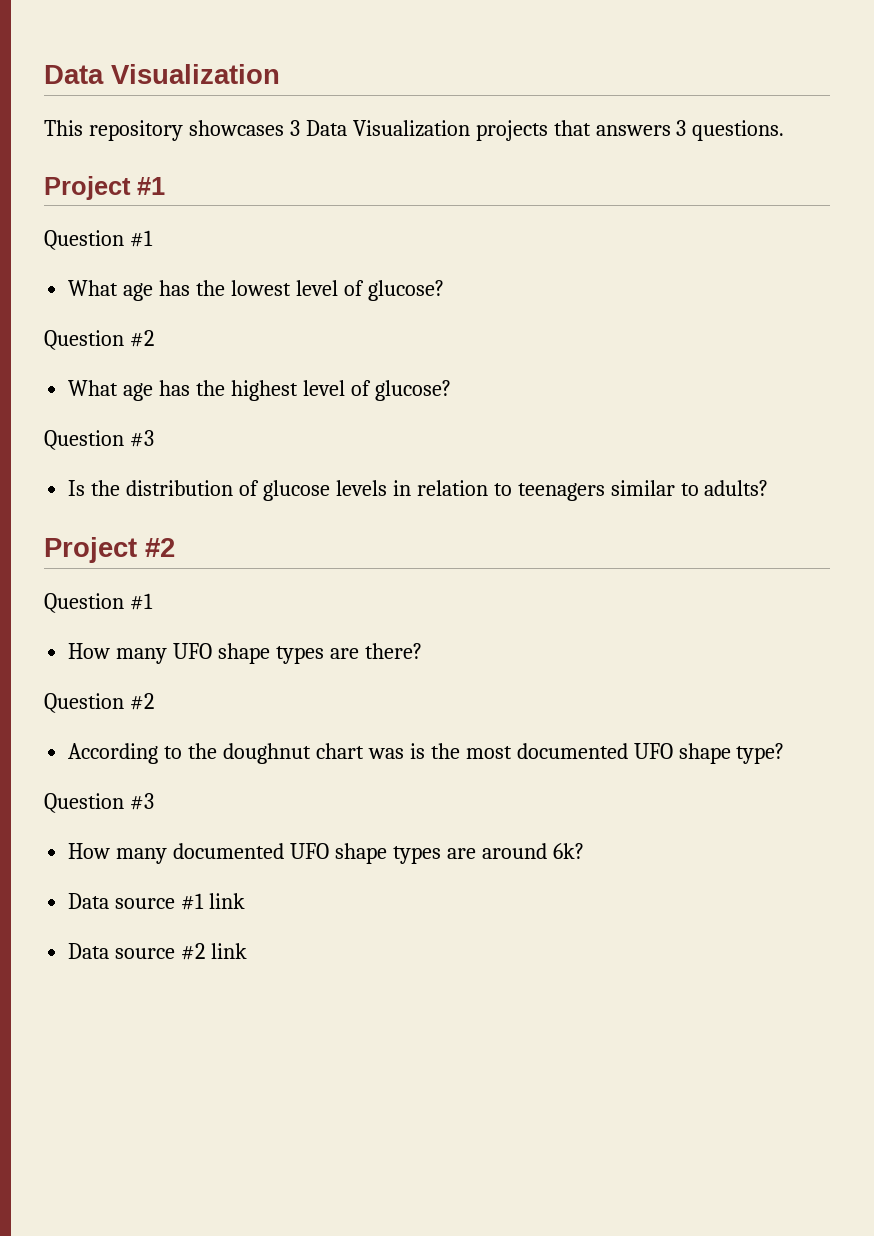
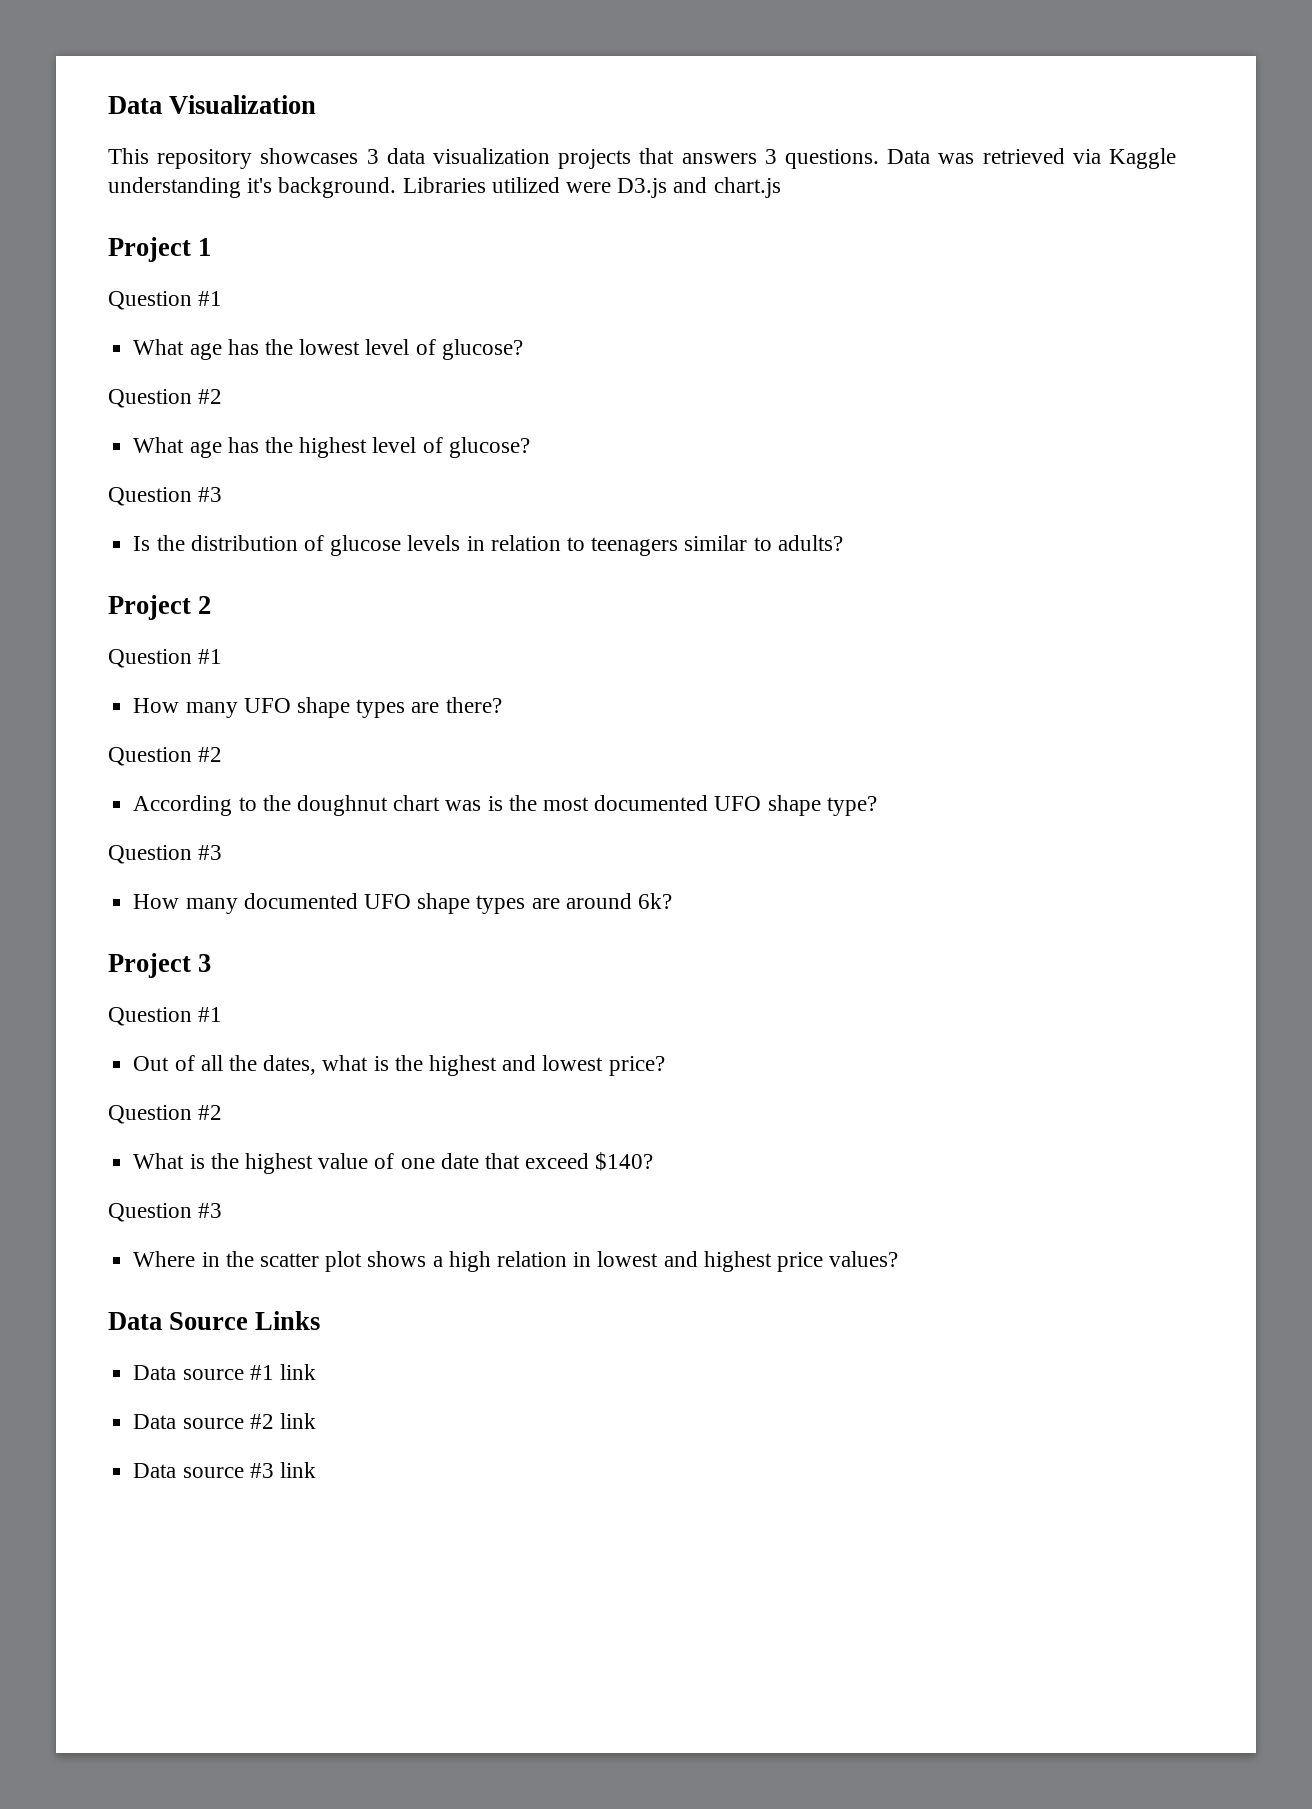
- This repository showcases 3 Data Visualization projects that answers 3 questions.
- Project #1
+ This repository showcases 3 data visualization projects that answers 3 questions. Data was retrieved via Kaggle understanding it's background. Libraries utilized were D3.js and chart.js
+ Project 1
- Project #2
+ Project 2
+ Project 3
+ Question #1
+ Out of all the dates, what is the highest and lowest price?
+ Question #2
+ What is the highest value of one date that exceed $140?
+ Question #3
+ Where in the scatter plot shows a high relation in lowest and highest price values?
+ Data Source Links
+ Data source #3 link

